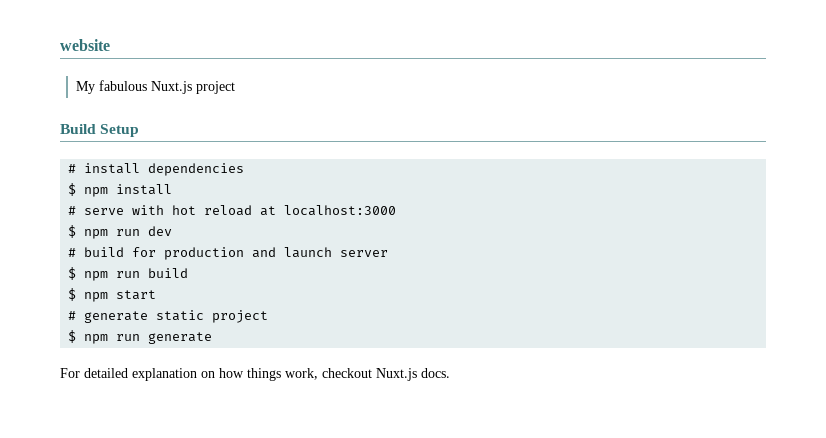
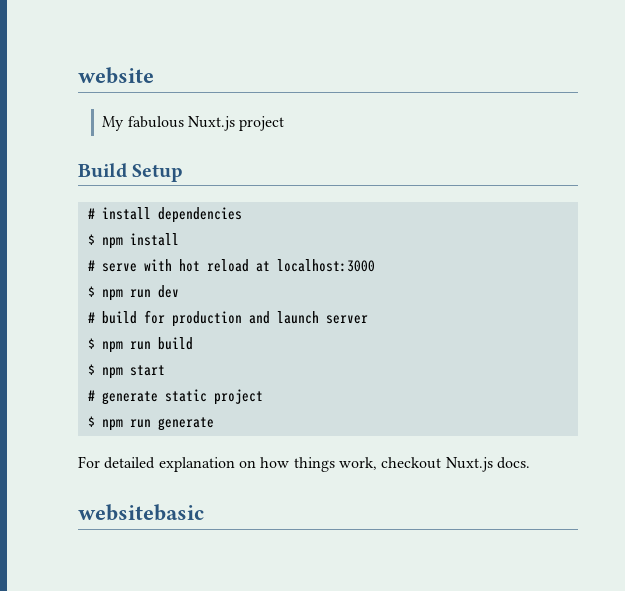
+ websitebasic

